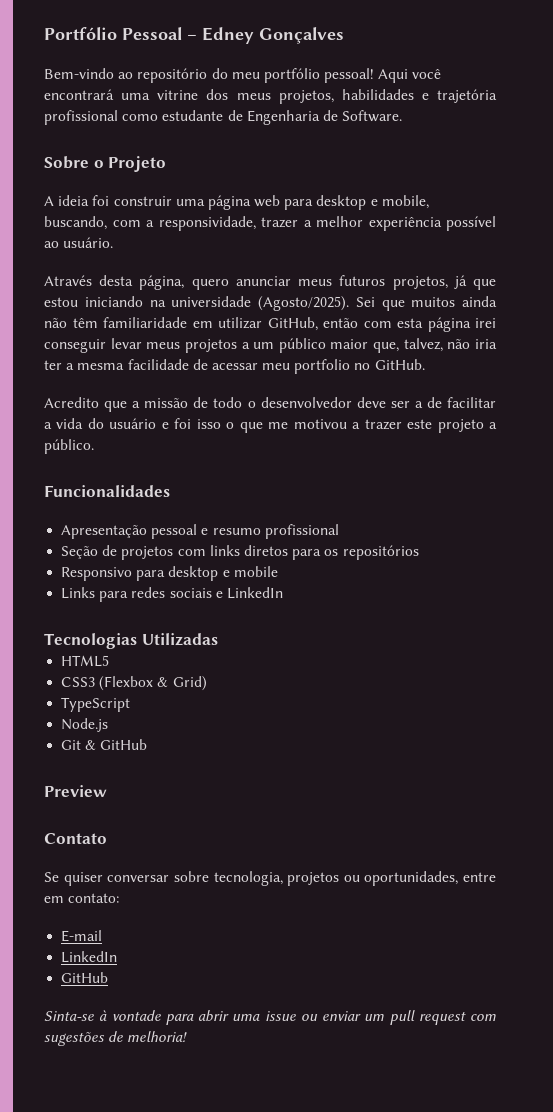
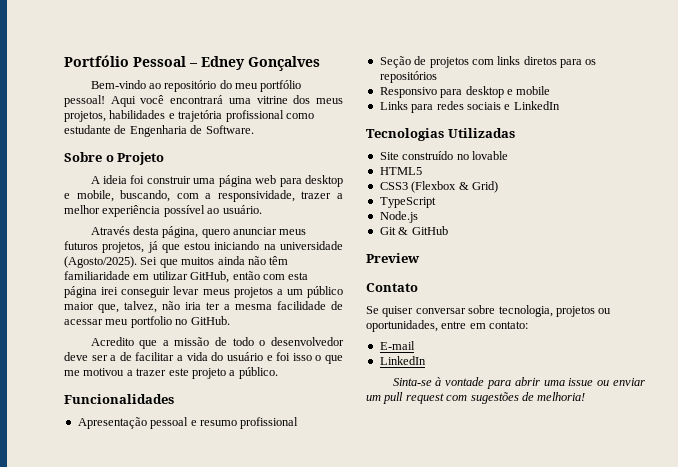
+ Site construído no lovable
  E-mail
  LinkedIn
- GitHub

